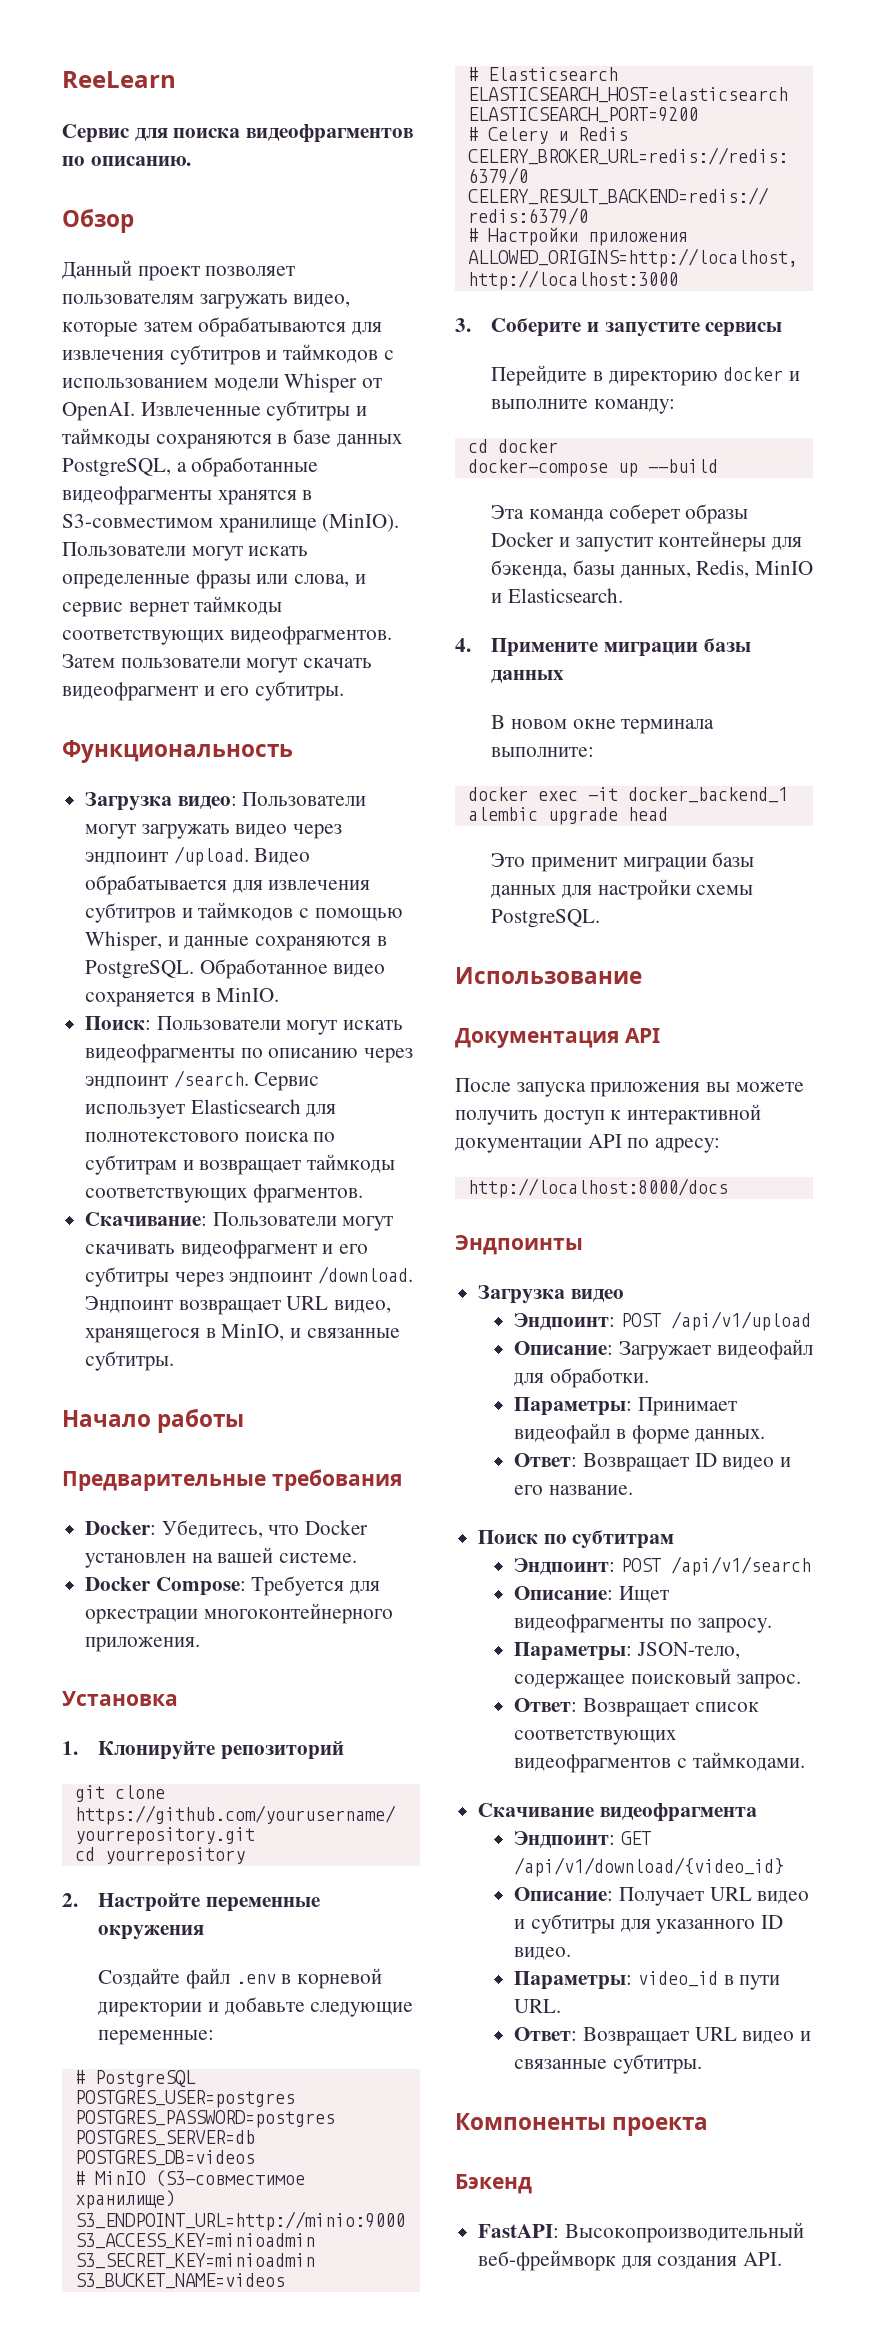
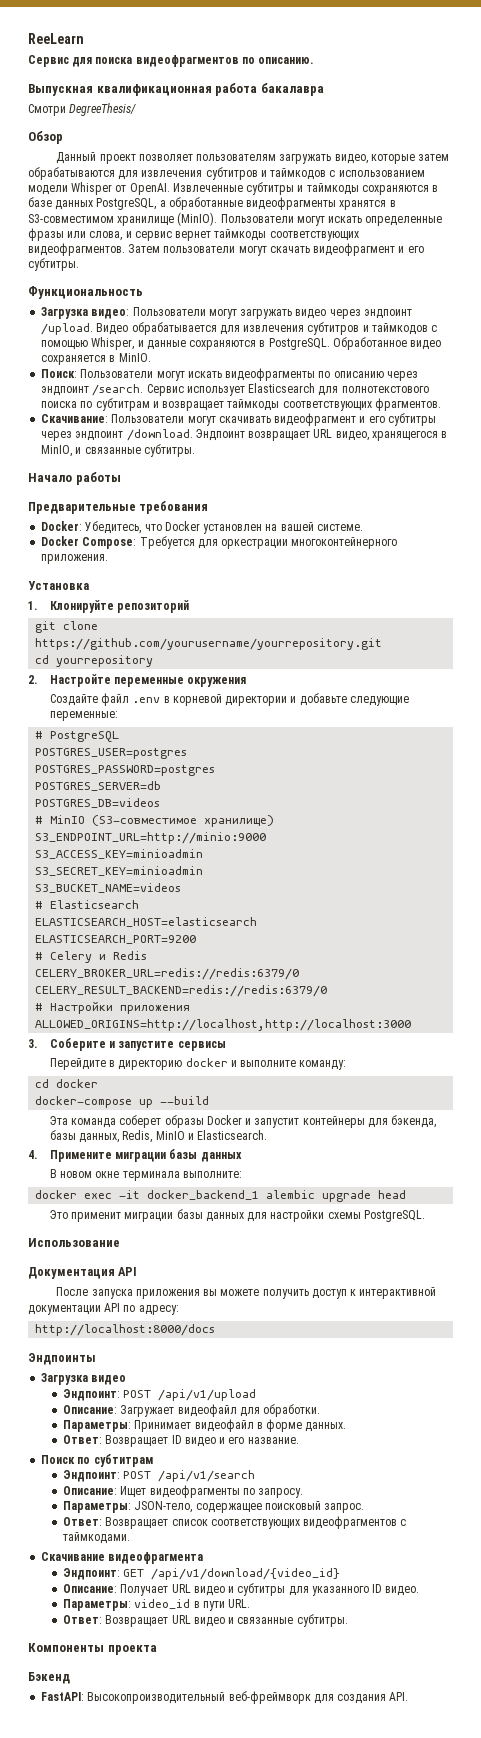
+ Выпускная квалификационная работа бакалавра
+ Смотри DegreeThesis/

